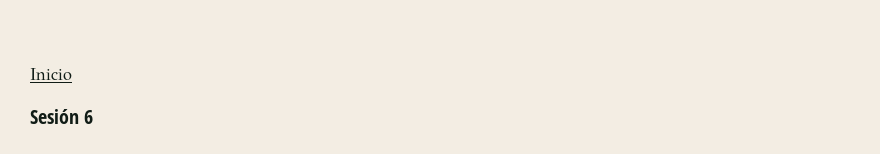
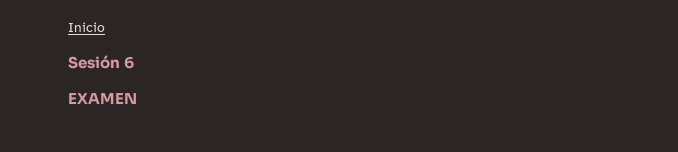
+ EXAMEN

